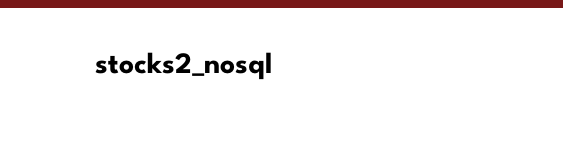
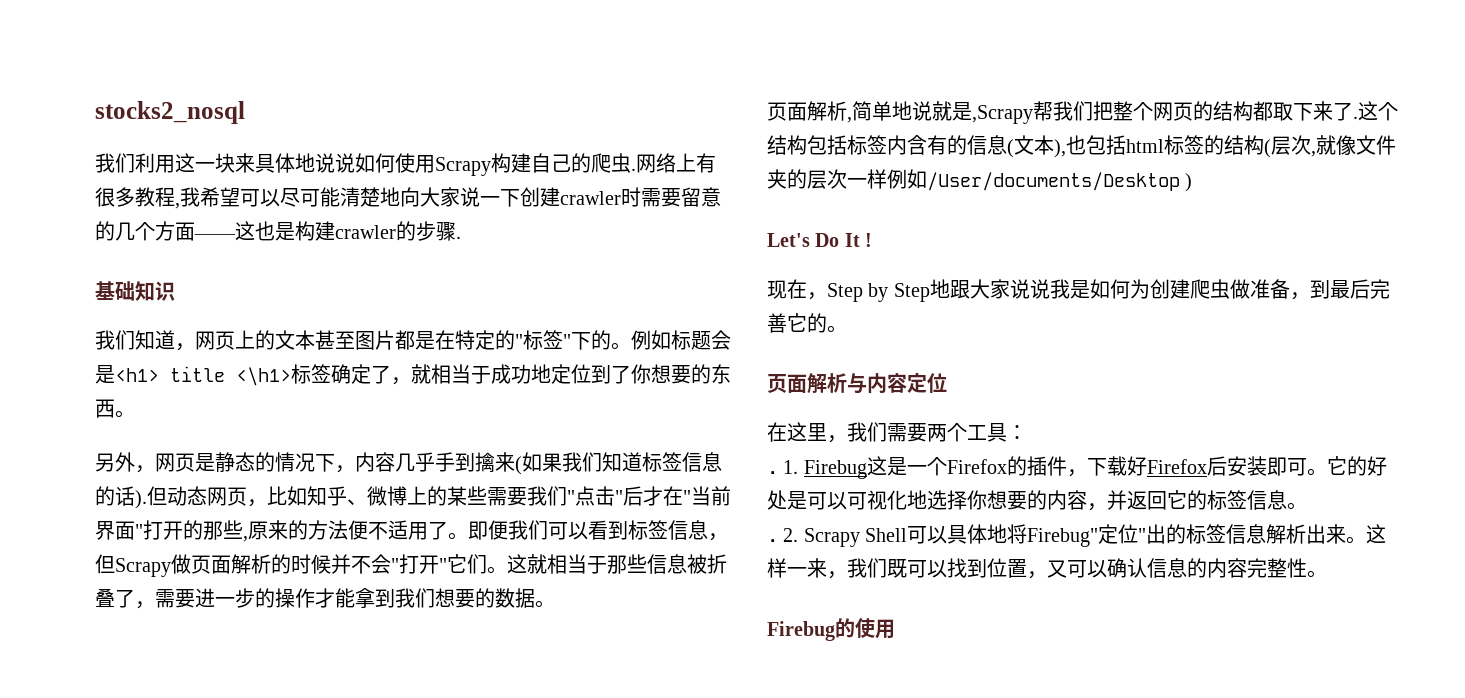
+ 我们利用这一块来具体地说说如何使用Scrapy构建自己的爬虫.网络上有很多教程,我希望可以尽可能清楚地向大家说一下创建crawler时需要留意的几个方面——这也是构建crawler的步骤.
+ 基础知识
+ 我们知道，网页上的文本甚至图片都是在特定的"标签"下的。例如标题会是<h1> title <\h1>标签确定了，就相当于成功地定位到了你想要的东西。
+ 另外，网页是静态的情况下，内容几乎手到擒来(如果我们知道标签信息的话).但动态网页，比如知乎、微博上的某些需要我们"点击"后才在"当前界面"打开的那些,原来的方法便不适用了。即便我们可以看到标签信息，但Scrapy做页面解析的时候并不会"打开"它们。这就相当于那些信息被折叠了，需要进一步的操作才能拿到我们想要的数据。
+ 页面解析,简单地说就是,Scrapy帮我们把整个网页的结构都取下来了.这个结构包括标签内含有的信息(文本),也包括html标签的结构(层次,就像文件夹的层次一样例如/User/documents/Desktop )
+ Let's Do It !
+ 现在，Step by Step地跟大家说说我是如何为创建爬虫做准备，到最后完善它的。
+ 页面解析与内容定位
+ 在这里，我们需要两个工具：
+ . 1. Firebug这是一个Firefox的插件，下载好Firefox后安装即可。它的好处是可以可视化地选择你想要的内容，并返回它的标签信息。
+ . 2. Scrapy Shell可以具体地将Firebug"定位"出的标签信息解析出来。这样一来，我们既可以找到位置，又可以确认信息的内容完整性。
+ Firebug的使用

